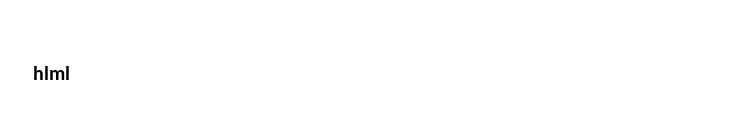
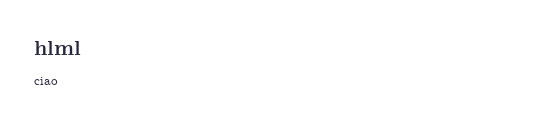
+ ciao

